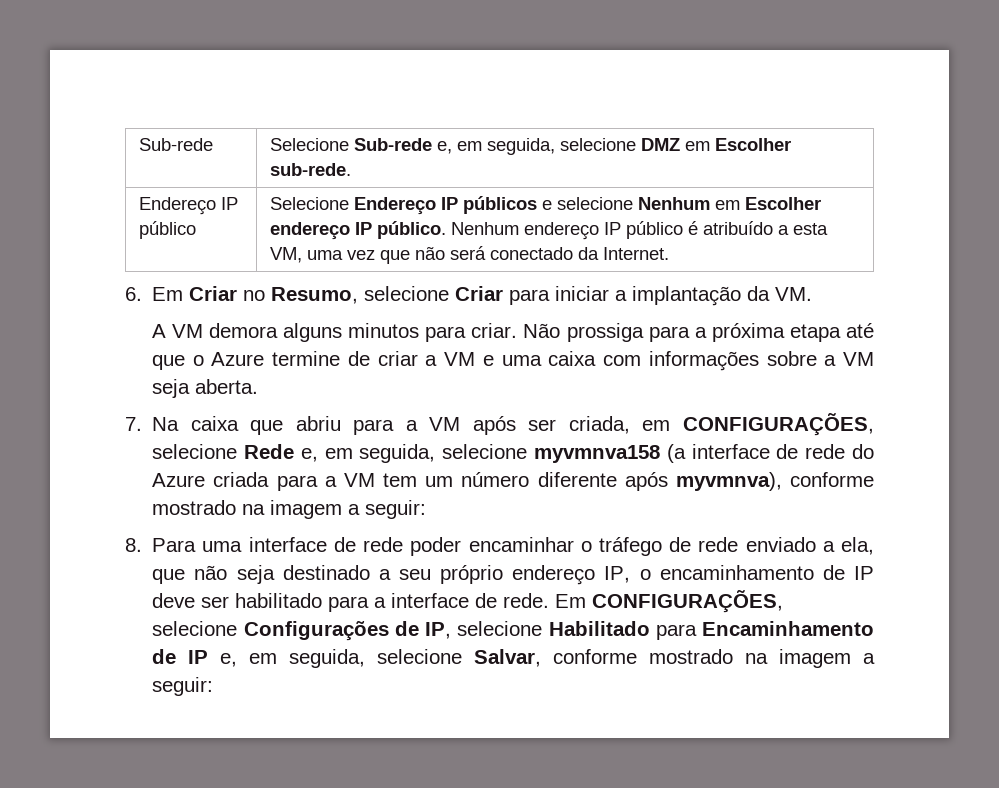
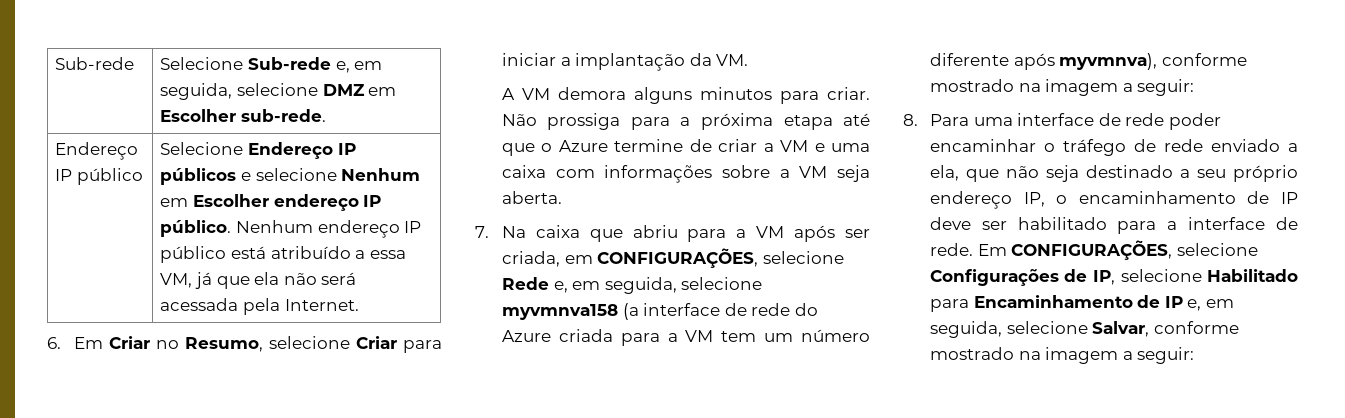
- Endereço IP público | Selecione Endereço IP públicos e selecione Nenhum em Escolher endereço IP público. Nenhum endereço IP público é atribuído a esta VM, uma vez que não será conectado da Internet.
+ Endereço IP público | Selecione Endereço IP públicos e selecione Nenhum em Escolher endereço IP público. Nenhum endereço IP público está atribuído a essa VM, já que ela não será acessada pela Internet.

